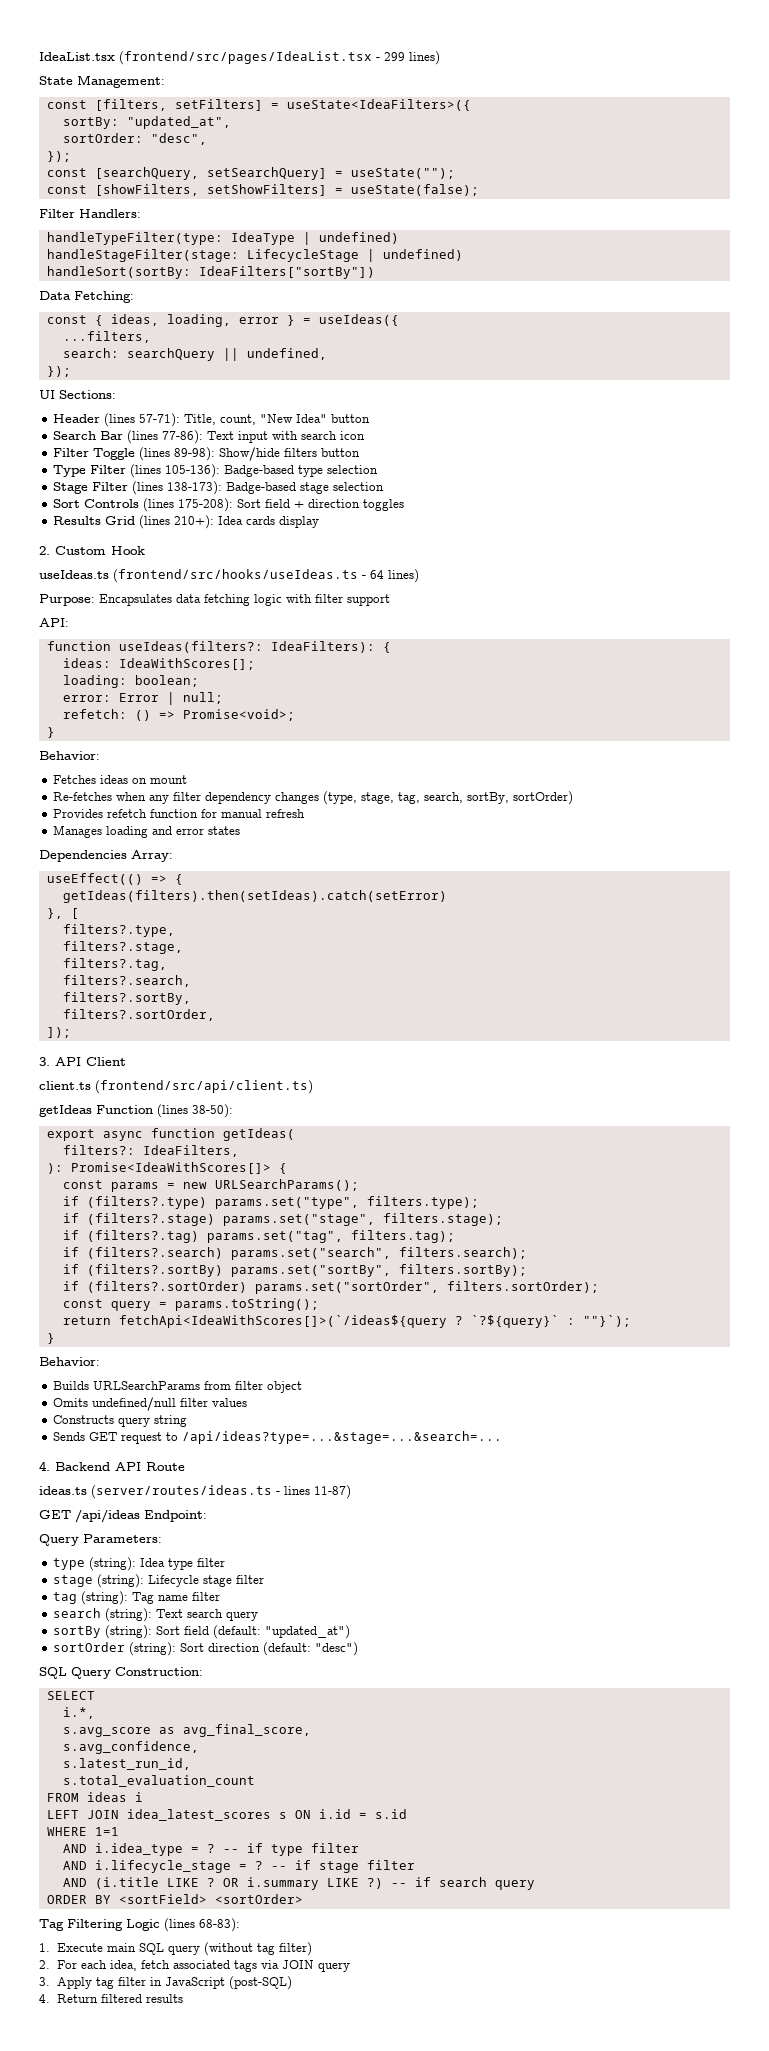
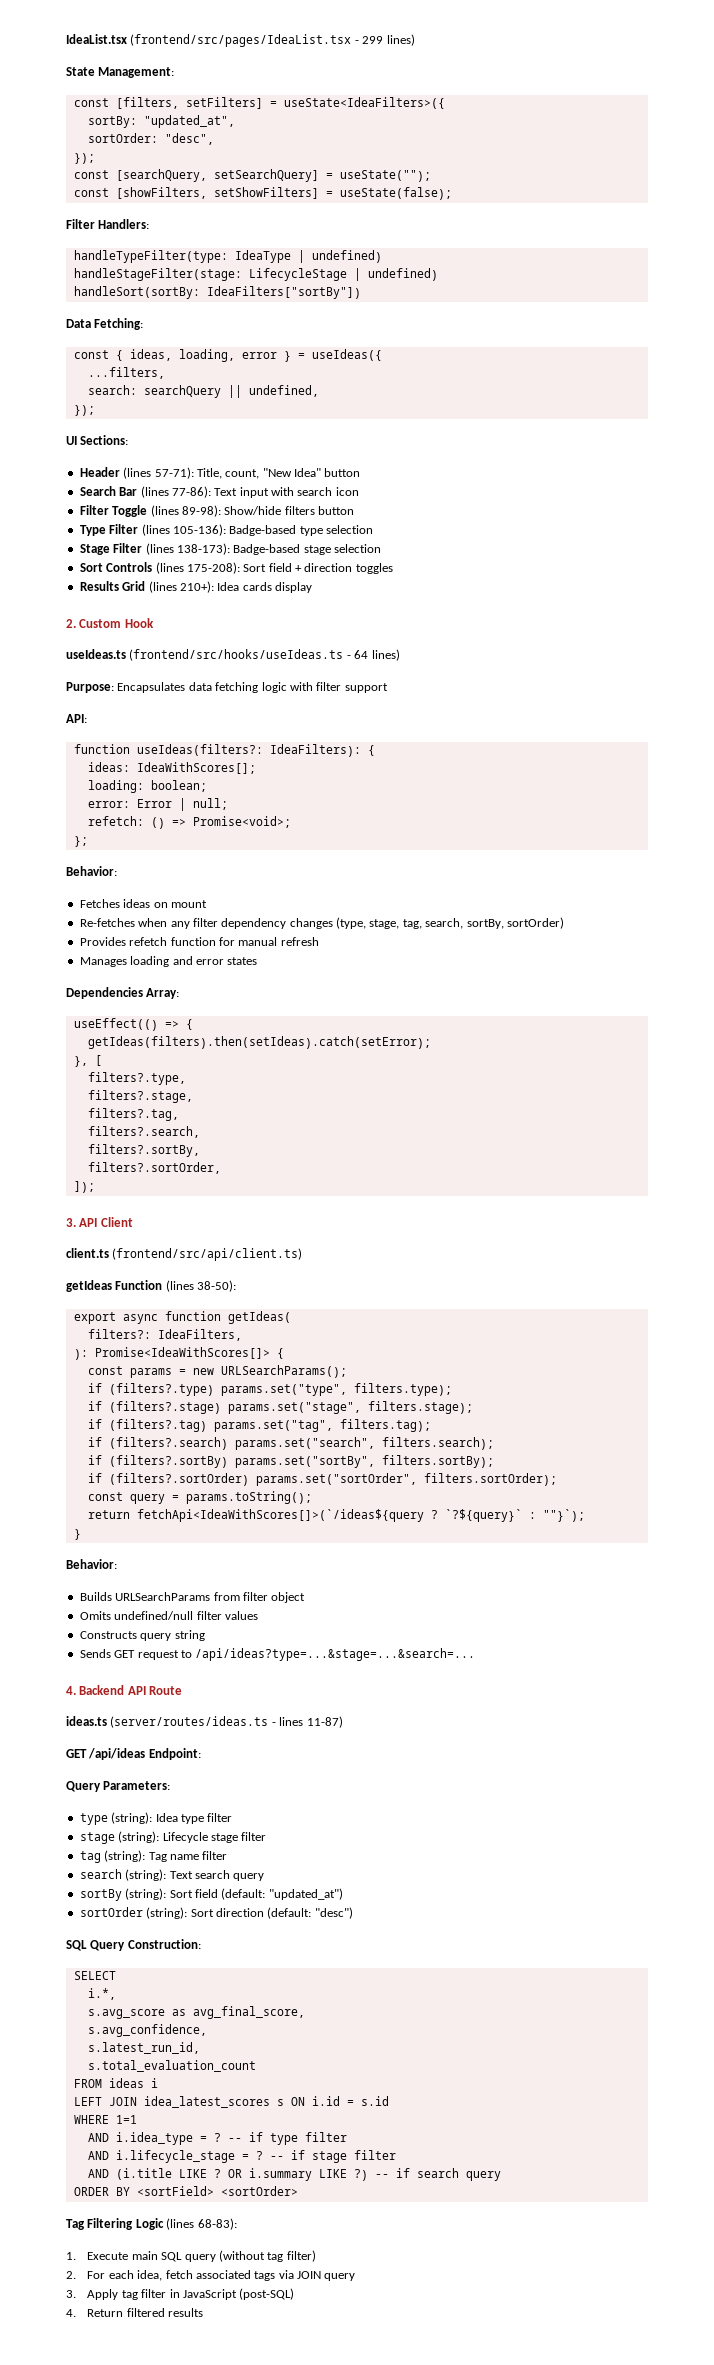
  refetch: () => Promise<void>;
- }
+ };
- getIdeas(filters).then(setIdeas).catch(setError)
+ getIdeas(filters).then(setIdeas).catch(setError);

